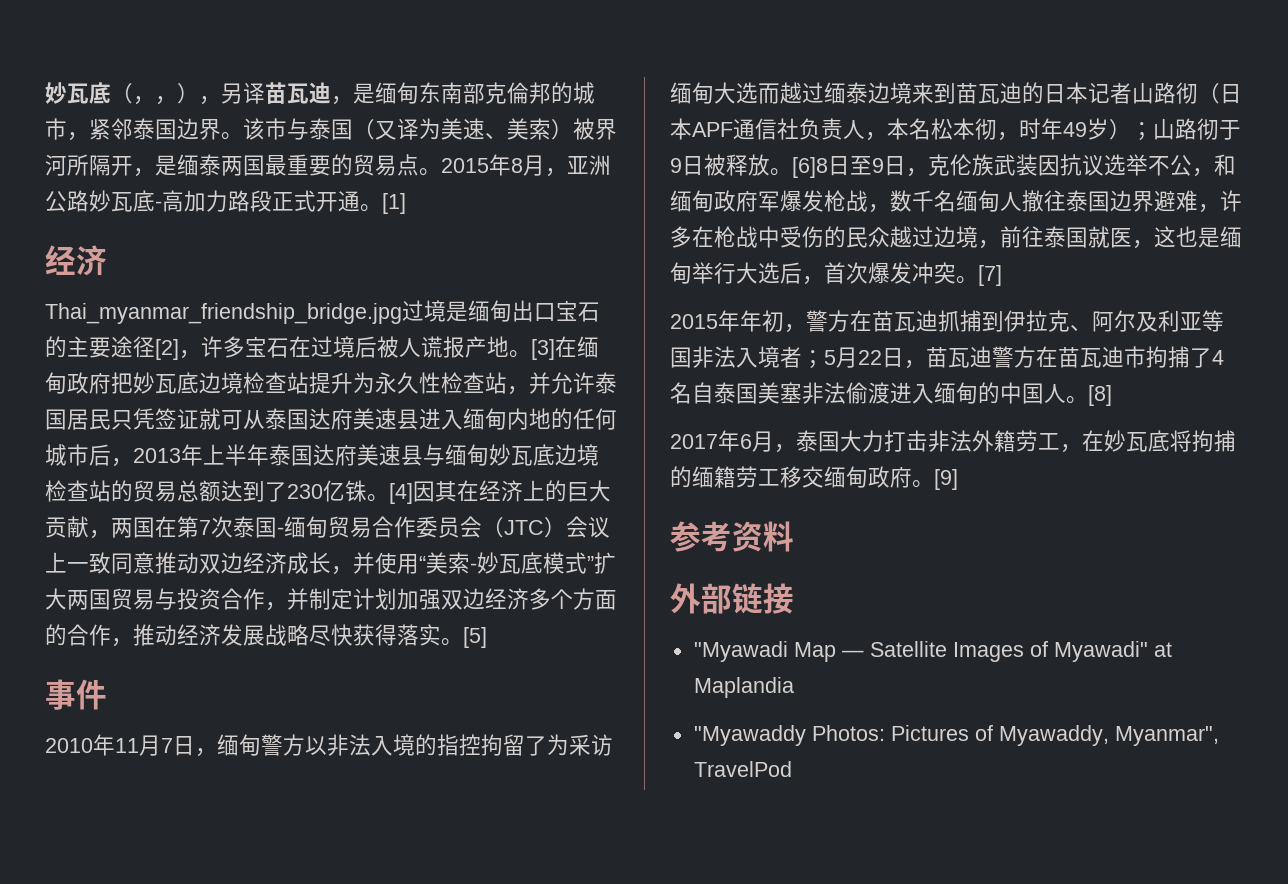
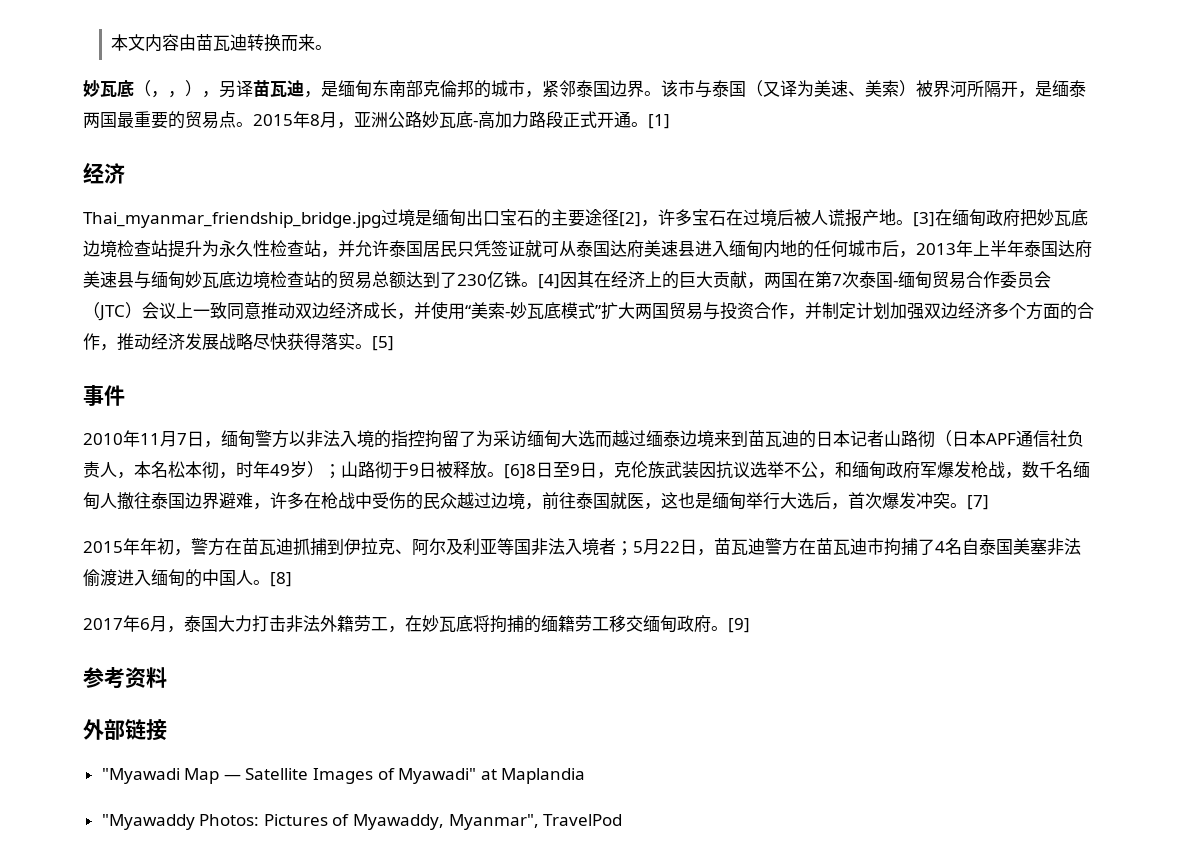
+ 本文内容由苗瓦迪转换而来。

